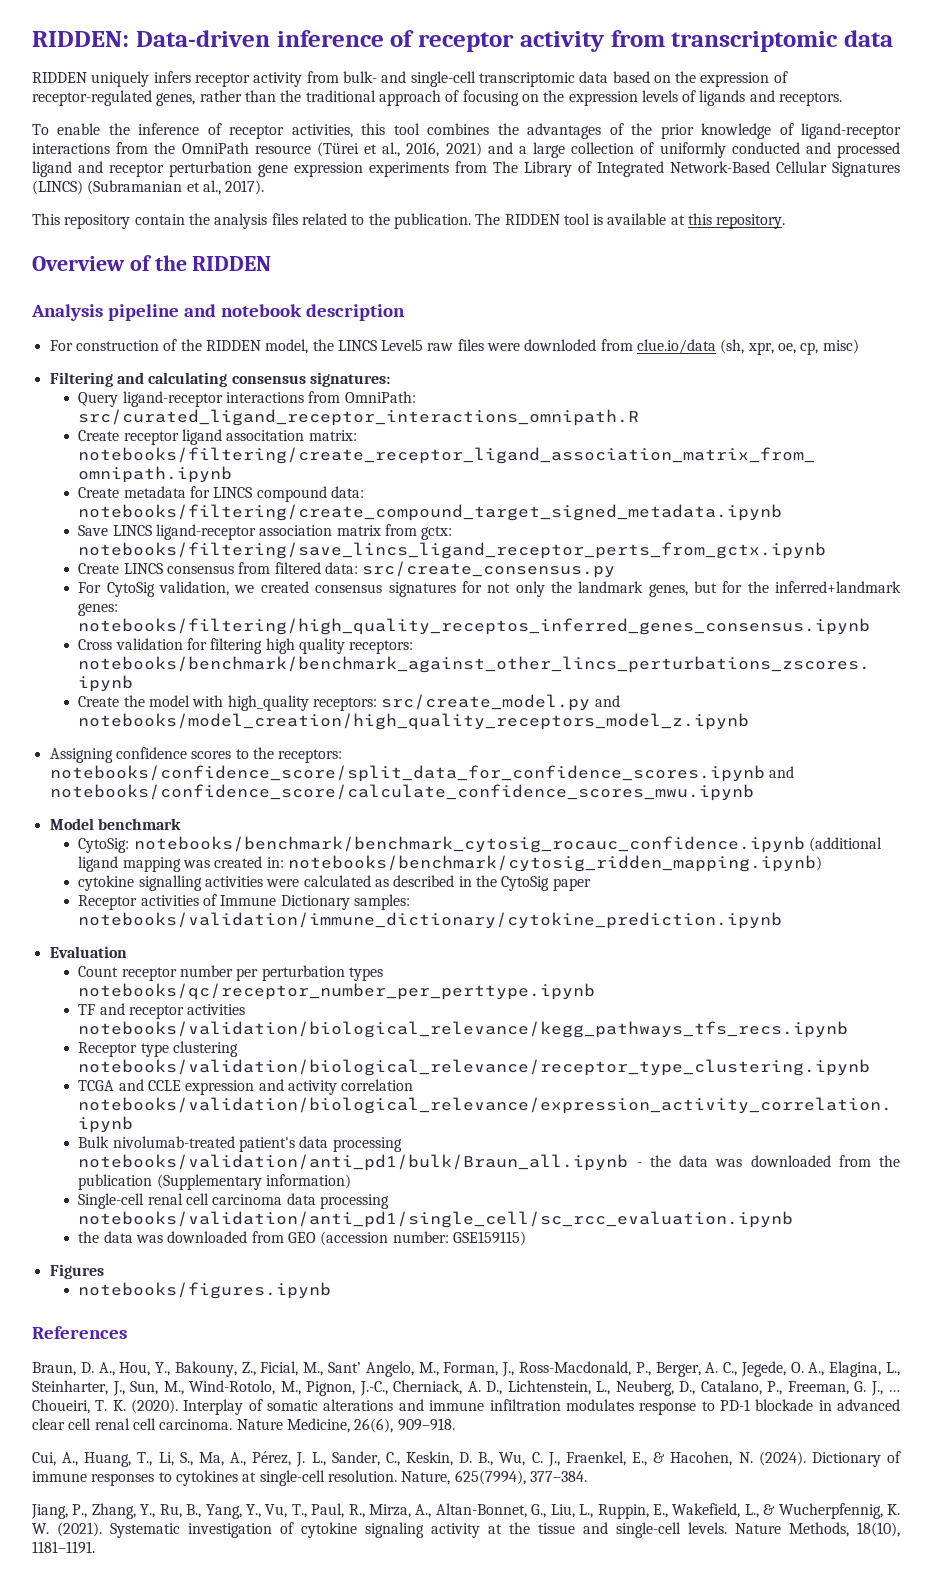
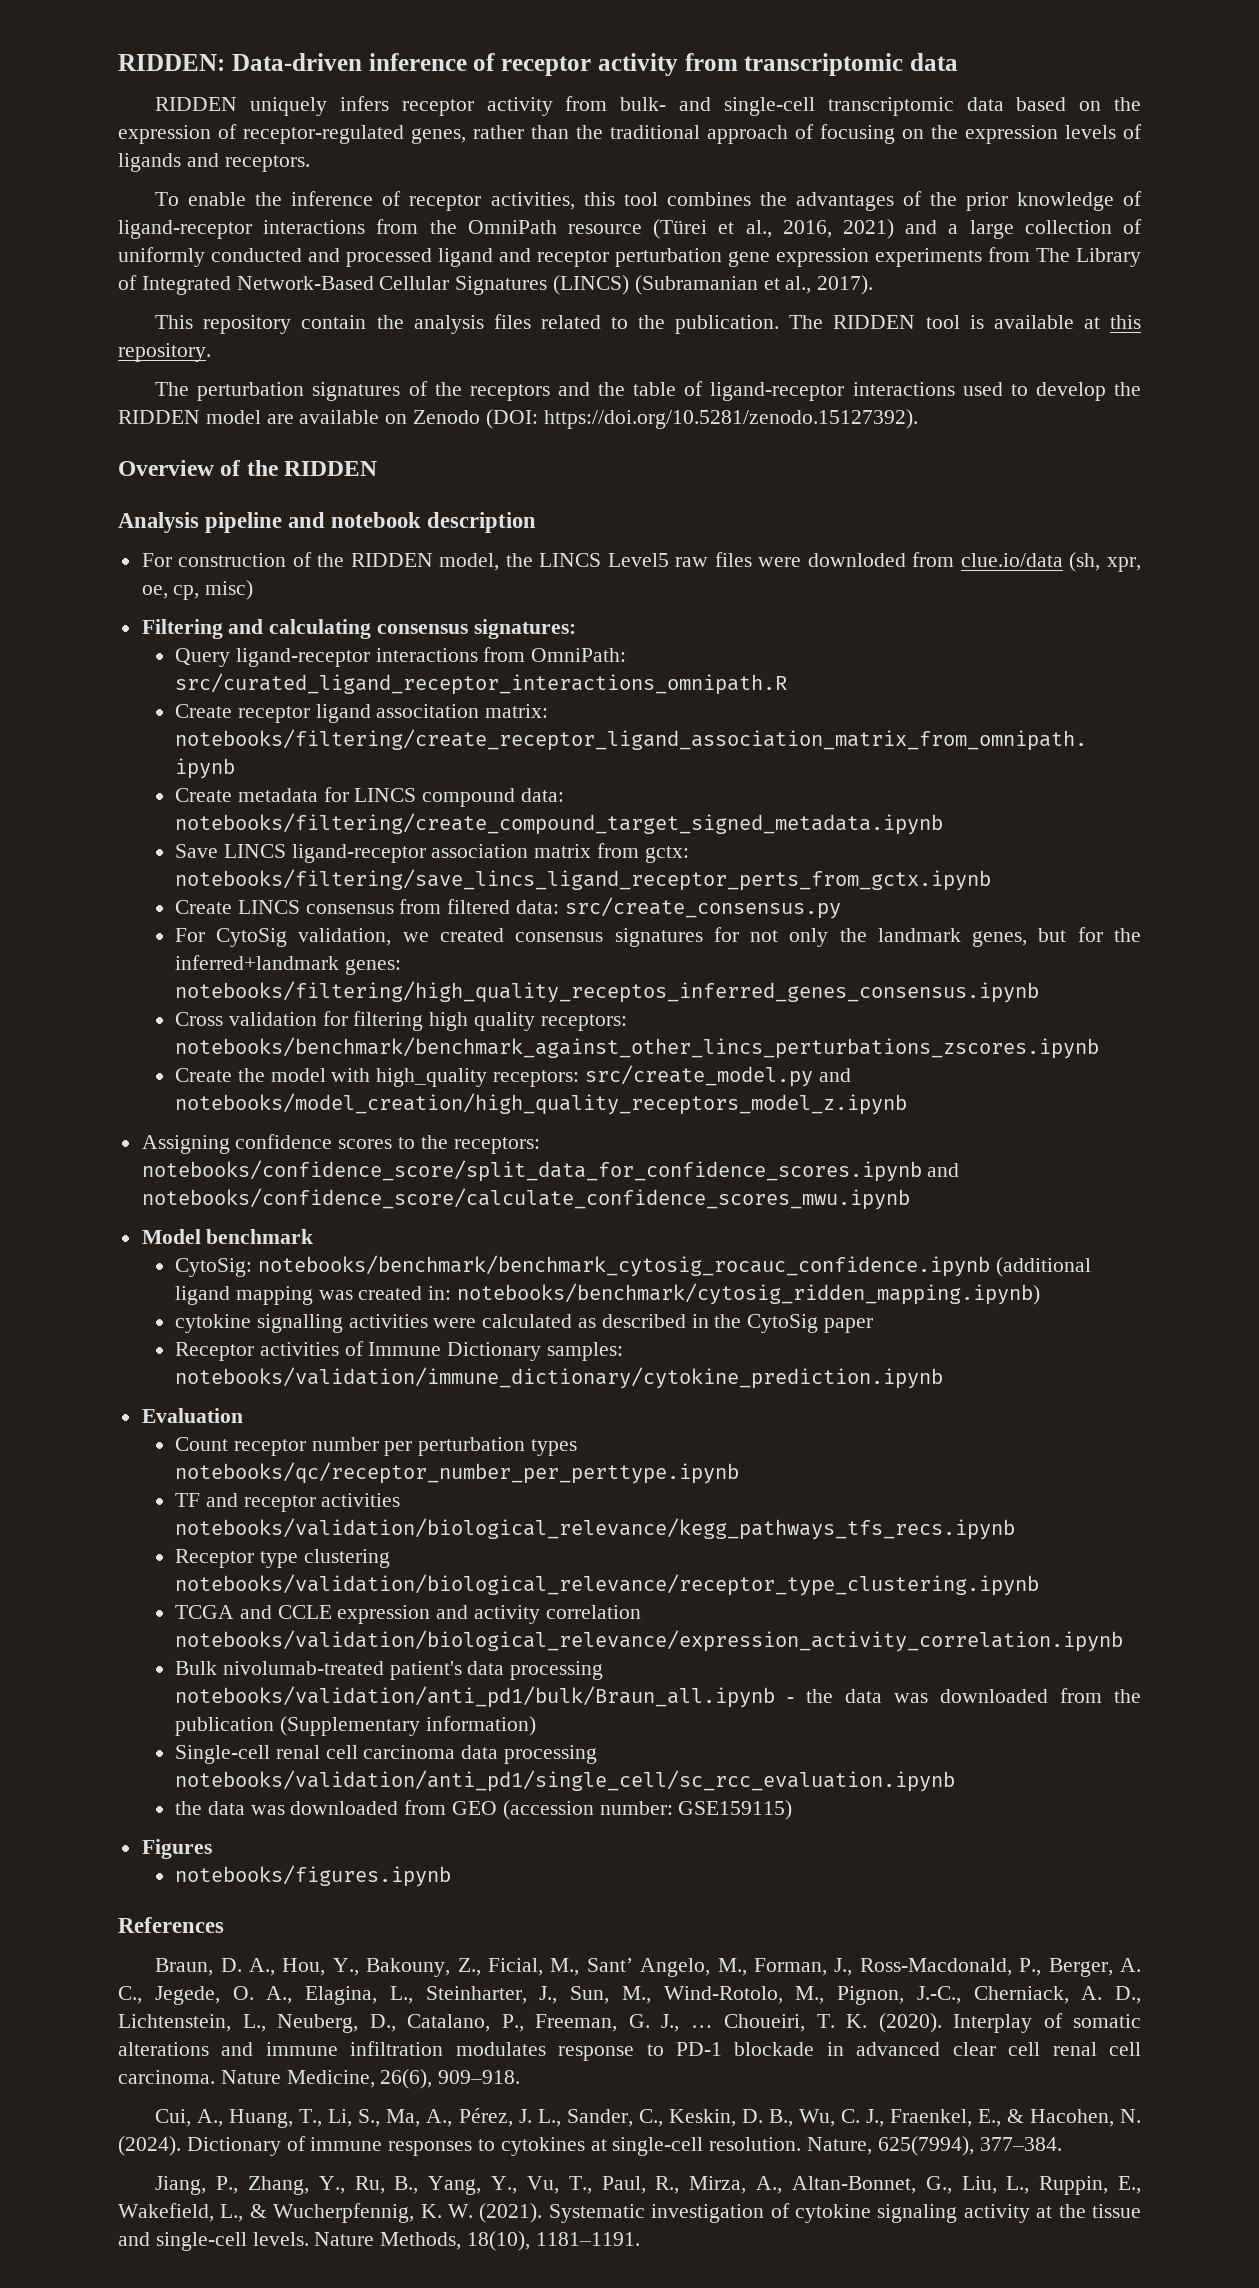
+ The perturbation signatures of the receptors and the table of ligand-receptor interactions used to develop the RIDDEN model are available on Zenodo (DOI: https://doi.org/10.5281/zenodo.15127392).

